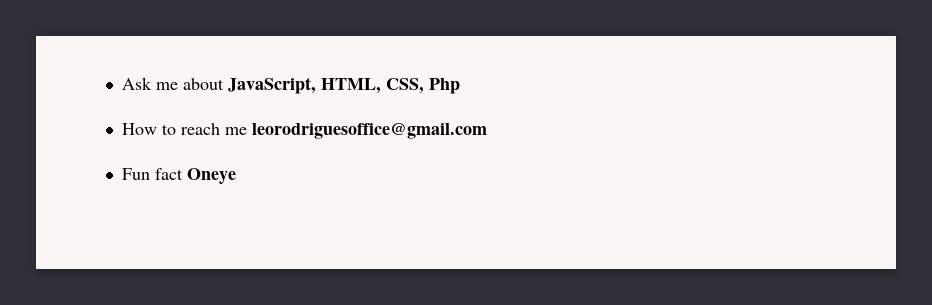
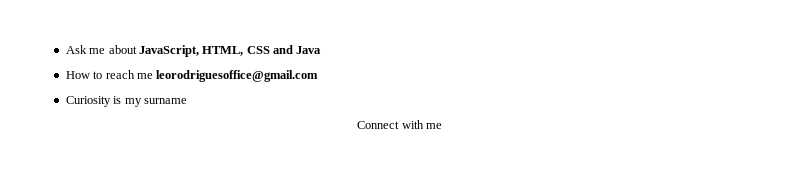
- Ask me about JavaScript, HTML, CSS, Php
+ Ask me about JavaScript, HTML, CSS and Java
- Fun fact Oneye
+ Curiosity is my surname
+ Connect with me

